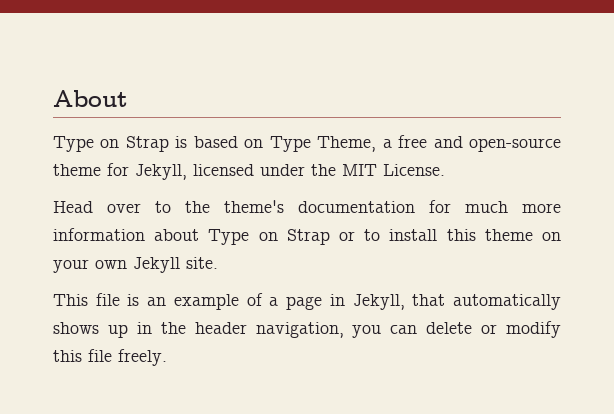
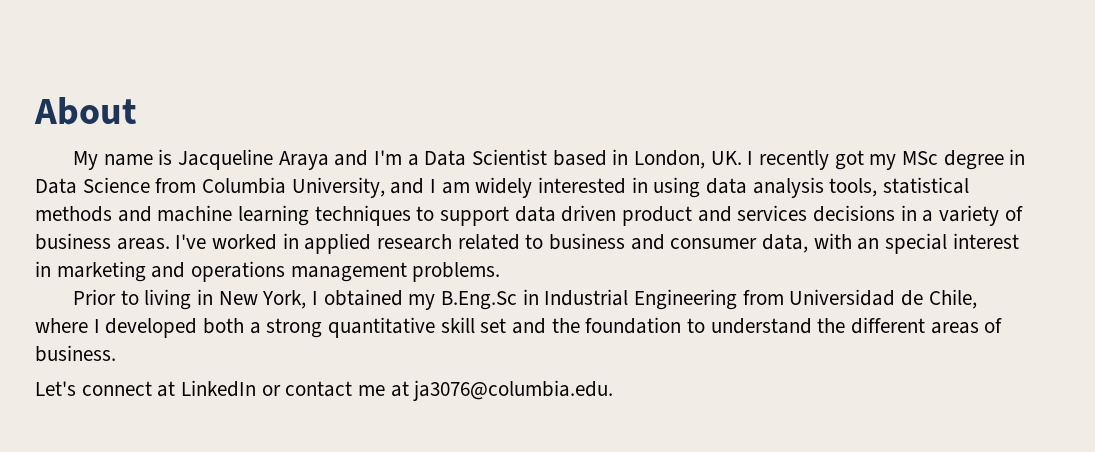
- Type on Strap is based on Type Theme, a free and open-source theme for Jekyll, licensed under the MIT License.
- Head over to the theme's documentation for much more information about Type on Strap or to install this theme on your own Jekyll site.
- This file is an example of a page in Jekyll, that automatically shows up in the header navigation, you can delete or modify this file freely.
+ My name is Jacqueline Araya and I'm a Data Scientist based in London, UK. I recently got my MSc degree in Data Science from Columbia University, and I am widely interested in using data analysis tools, statistical methods and machine learning techniques to support data driven product and services decisions in a variety of business areas. I've worked in applied research related to business and consumer data, with an special interest in marketing and operations management problems.
+ Prior to living in New York, I obtained my B.Eng.Sc in Industrial Engineering from Universidad de Chile, where I developed both a strong quantitative skill set and the foundation to understand the different areas of business.
+ Let's connect at LinkedIn or contact me at ja3076@columbia.edu.

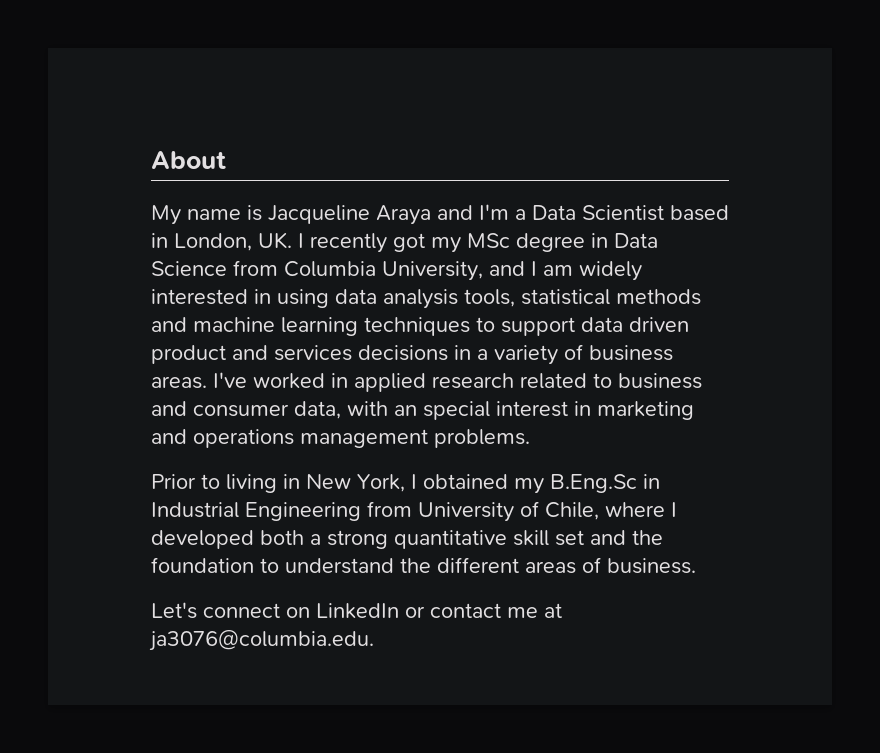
- Prior to living in New York, I obtained my B.Eng.Sc in Industrial Engineering from Universidad de Chile, where I developed both a strong quantitative skill set and the foundation to understand the different areas of business.
+ Prior to living in New York, I obtained my B.Eng.Sc in Industrial Engineering from University of Chile, where I developed both a strong quantitative skill set and the foundation to understand the different areas of business.
- Let's connect at LinkedIn or contact me at ja3076@columbia.edu.
+ Let's connect on LinkedIn or contact me at ja3076@columbia.edu.

